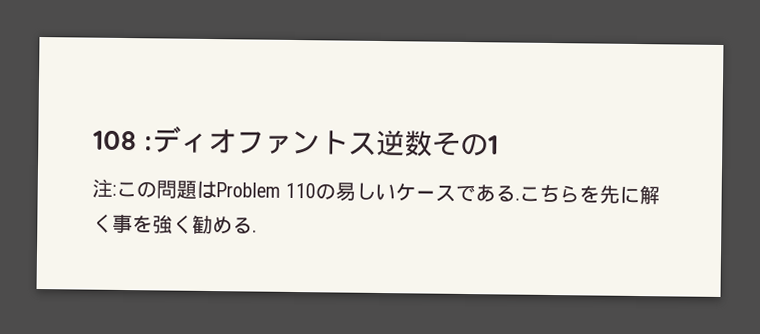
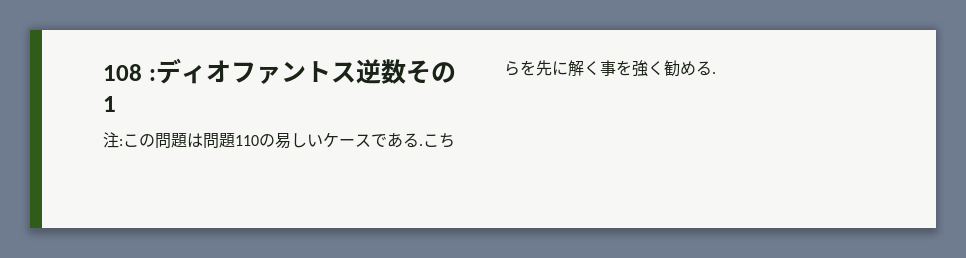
- 注:この問題はProblem 110の易しいケースである.
+ 注:この問題は問題110の易しいケースである.

